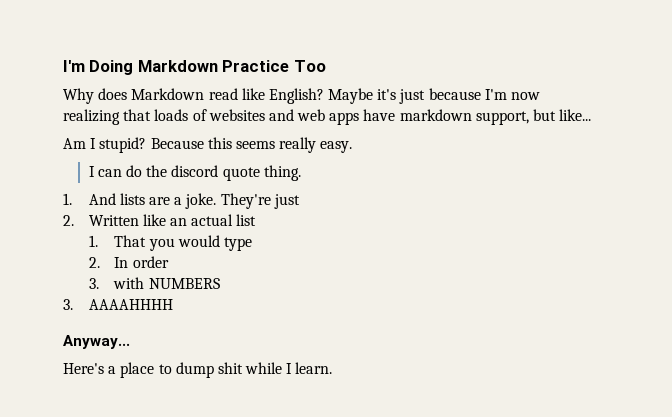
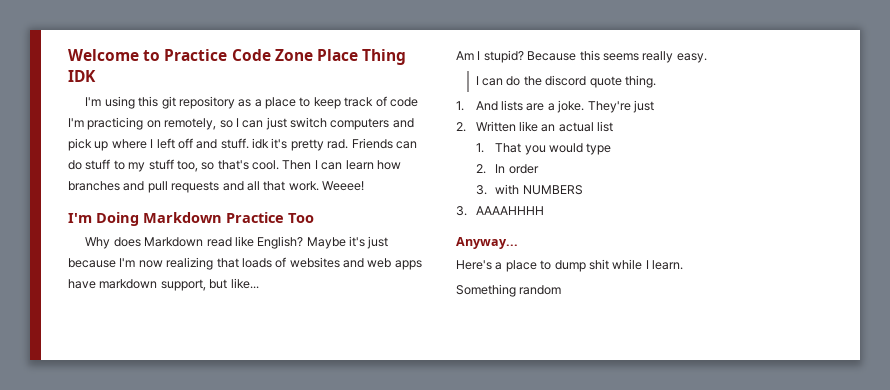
+ Welcome to Practice Code Zone Place Thing IDK
+ I'm using this git repository as a place to keep track of code I'm practicing on remotely, so I can just switch computers and pick up where I left off and stuff. idk it's pretty rad. Friends can do stuff to my stuff too, so that's cool. Then I can learn how branches and pull requests and all that work. Weeee!
+ Something random

